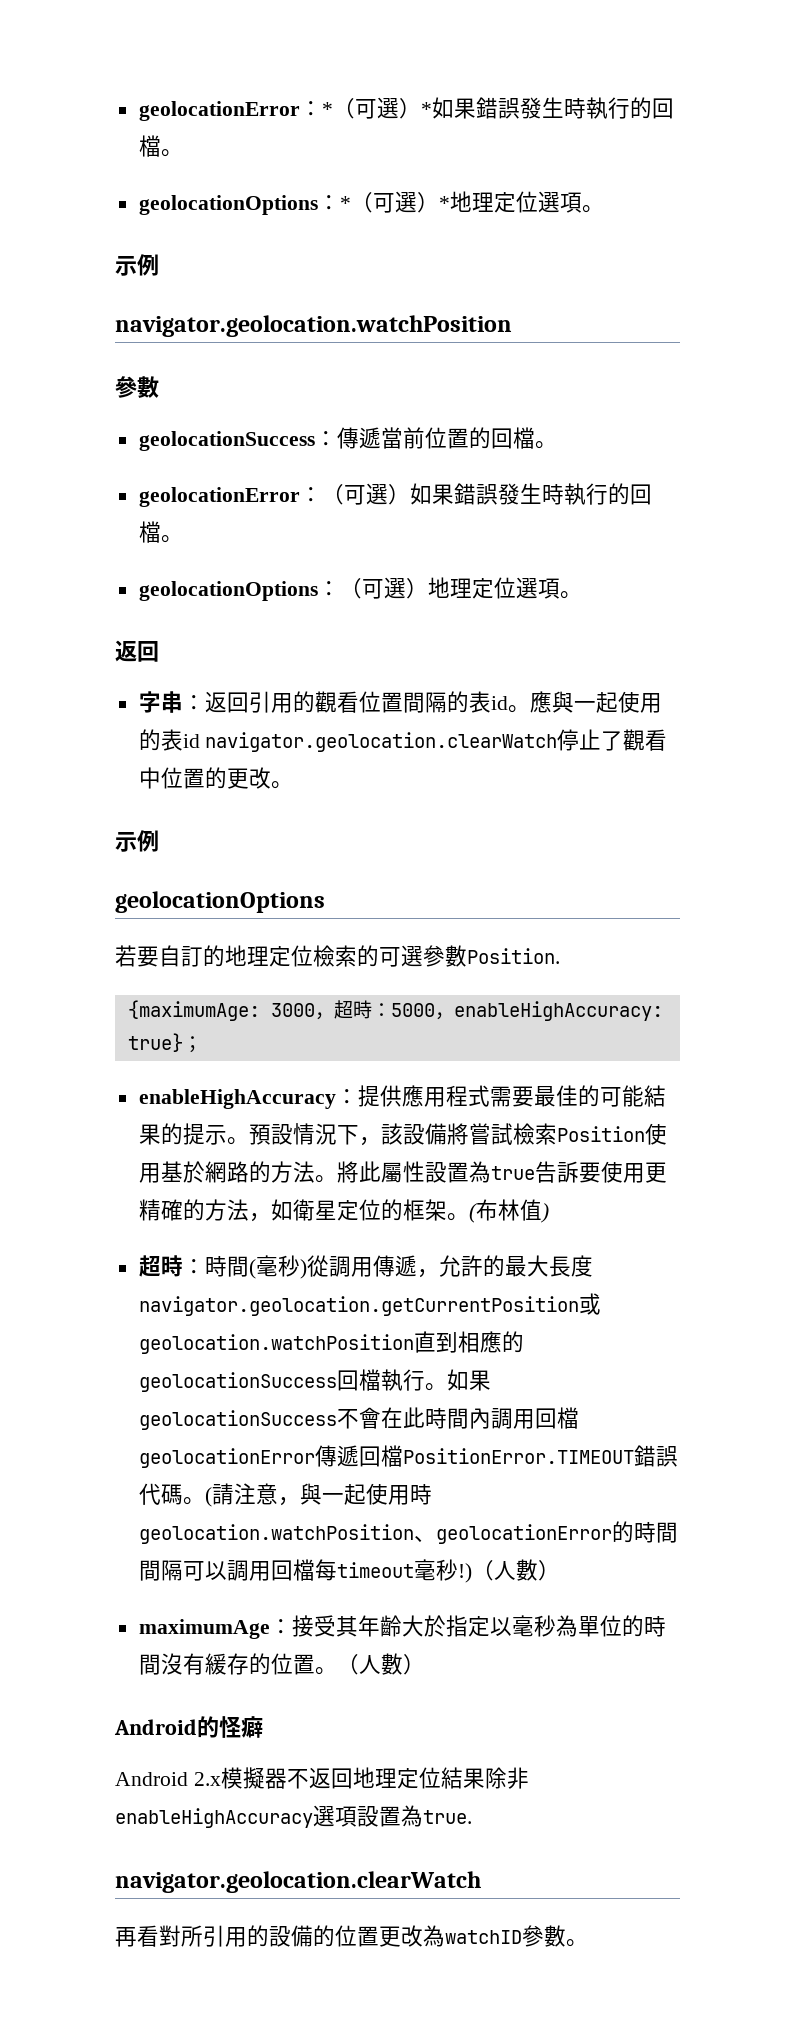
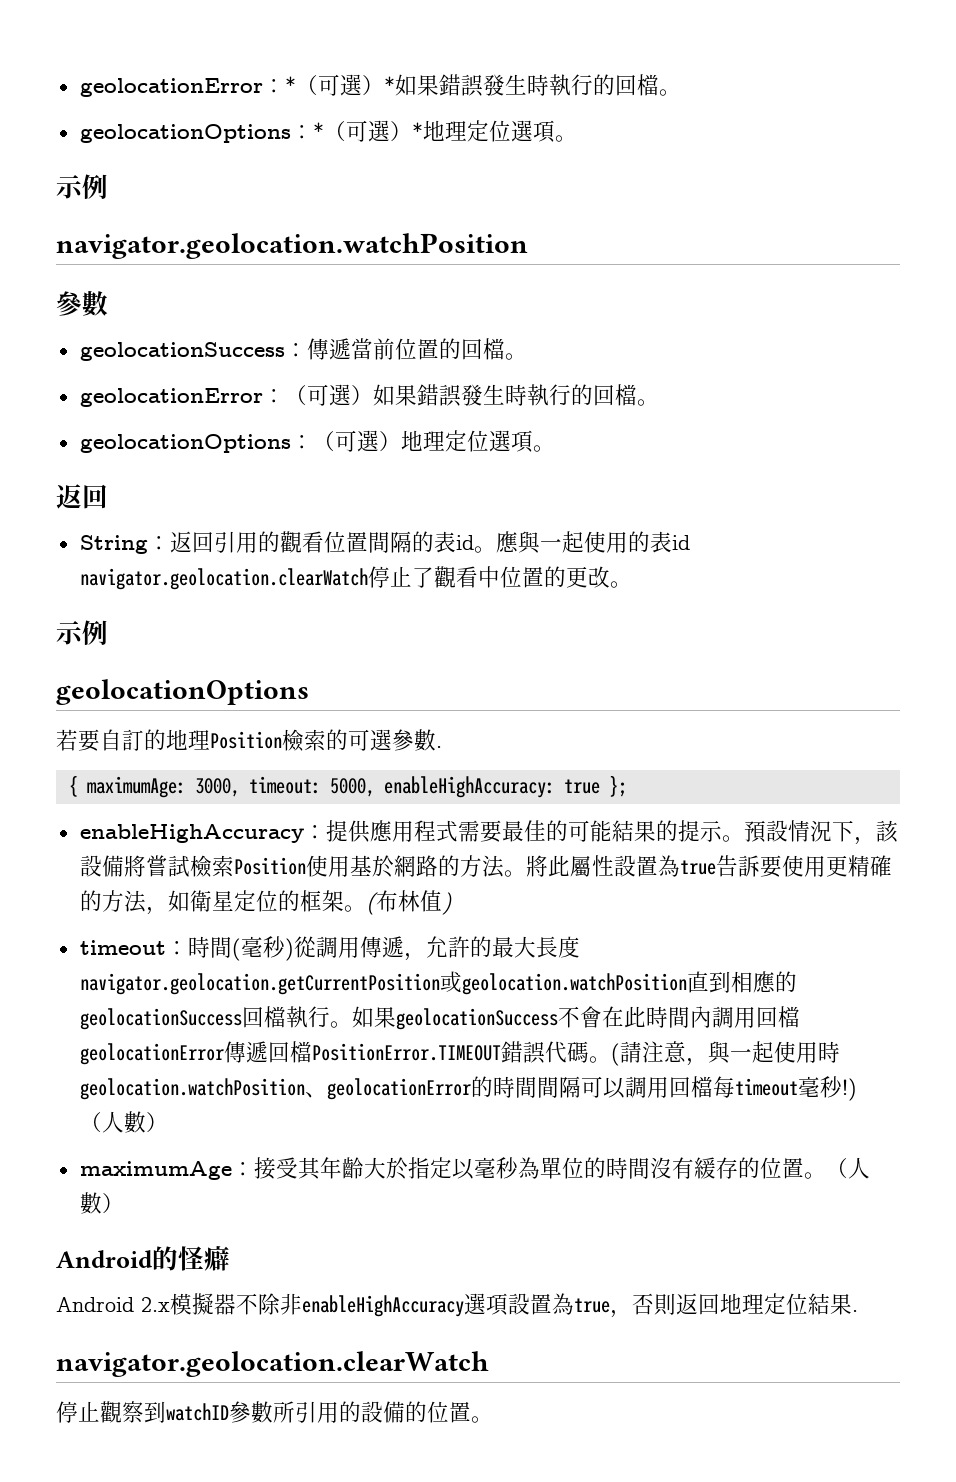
- 字串：返回引用的觀看位置間隔的表id。
+ String：返回引用的觀看位置間隔的表id。
- 若要自訂的地理定位檢索的可選參數Position.
- {maximumAge: 3000，超時：5000，enableHighAccuracy: true}；
+ 若要自訂的地理Position檢索的可選參數.
+ { maximumAge: 3000, timeout: 5000, enableHighAccuracy: true };
- 超時：時間(毫秒)從調用傳遞，允許的最大長度navigator.geolocation.getCurrentPosition或geolocation.watchPosition直到相應的geolocationSuccess回檔執行。
+ timeout：時間(毫秒)從調用傳遞，允許的最大長度navigator.geolocation.getCurrentPosition或geolocation.watchPosition直到相應的geolocationSuccess回檔執行。
- Android 2.x模擬器不返回地理定位結果除非enableHighAccuracy選項設置為true.
+ Android 2.x模擬器不除非enableHighAccuracy選項設置為true，否則返回地理定位結果.
  navigator.geolocation.clearWatch
- 再看對所引用的設備的位置更改為watchID參數。
+ 停止觀察到watchID參數所引用的設備的位置。

